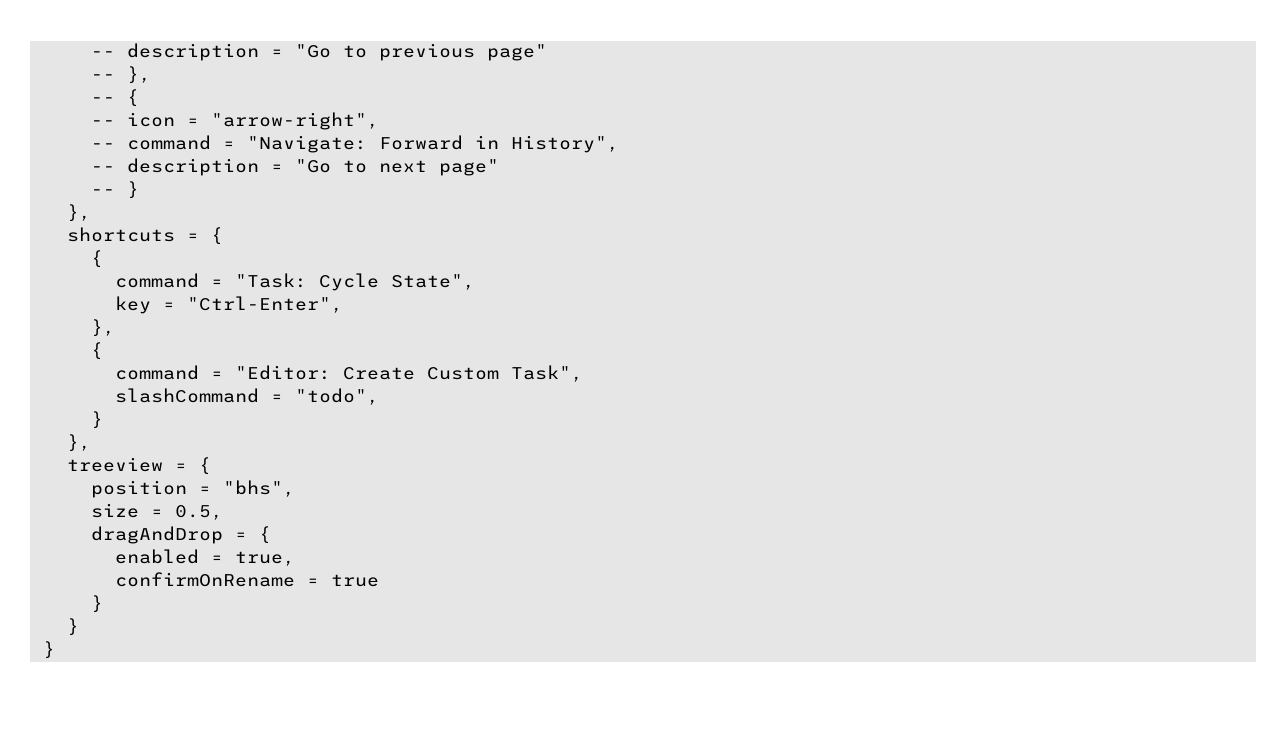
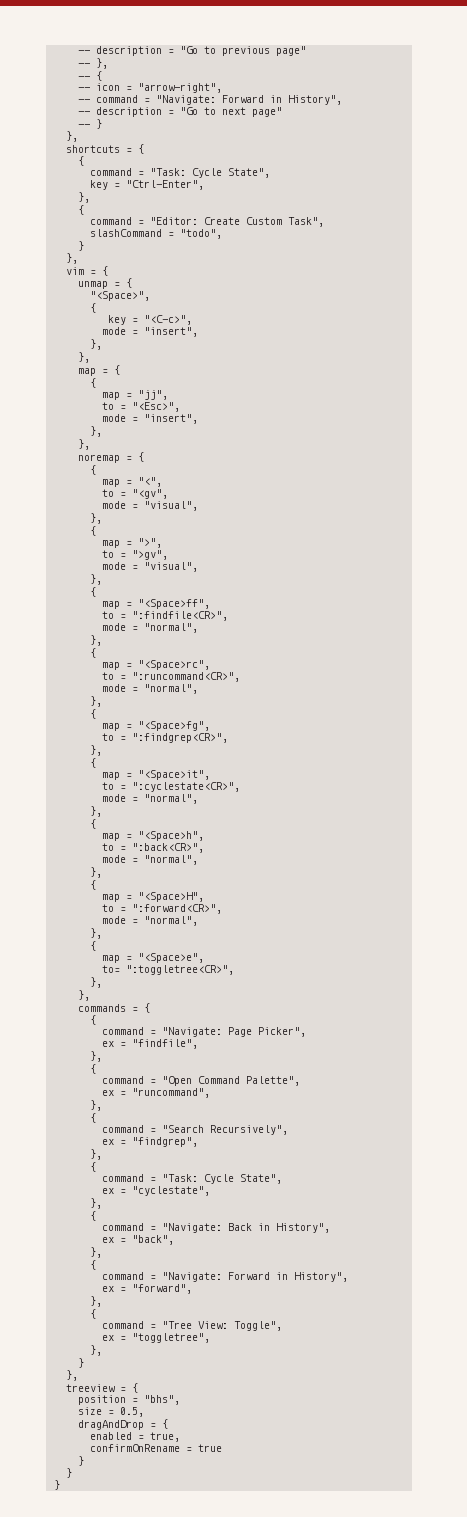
+ vim = {
+ unmap = {
+ "<Space>",
+ {
+ key = "<C-c>",
+ mode = "insert",
+ },
+ },
+ map = {
+ {
+ map = "jj",
+ to = "<Esc>",
+ mode = "insert",
+ },
+ },
+ noremap = {
+ {
+ map = "<",
+ to = "<gv",
+ mode = "visual",
+ },
+ {
+ map = ">",
+ to = ">gv",
+ mode = "visual",
+ },
+ {
+ map = "<Space>ff",
+ to = ":findfile<CR>",
+ mode = "normal",
+ },
+ {
+ map = "<Space>rc",
+ to = ":runcommand<CR>",
+ mode = "normal",
+ },
+ {
+ map = "<Space>fg",
+ to = ":findgrep<CR>",
+ },
+ {
+ map = "<Space>it",
+ to = ":cyclestate<CR>",
+ mode = "normal",
+ },
+ {
+ map = "<Space>h",
+ to = ":back<CR>",
+ mode = "normal",
+ },
+ {
+ map = "<Space>H",
+ to = ":forward<CR>",
+ mode = "normal",
+ },
+ {
+ map = "<Space>e",
+ to= ":toggletree<CR>",
+ },
+ },
+ commands = {
+ {
+ command = "Navigate: Page Picker",
+ ex = "findfile",
+ },
+ {
+ command = "Open Command Palette",
+ ex = "runcommand",
+ },
+ {
+ command = "Search Recursively",
+ ex = "findgrep",
+ },
+ {
+ command = "Task: Cycle State",
+ ex = "cyclestate",
+ },
+ {
+ command = "Navigate: Back in History",
+ ex = "back",
+ },
+ {
+ command = "Navigate: Forward in History",
+ ex = "forward",
+ },
+ {
+ command = "Tree View: Toggle",
+ ex = "toggletree",
+ },
+ }
+ },

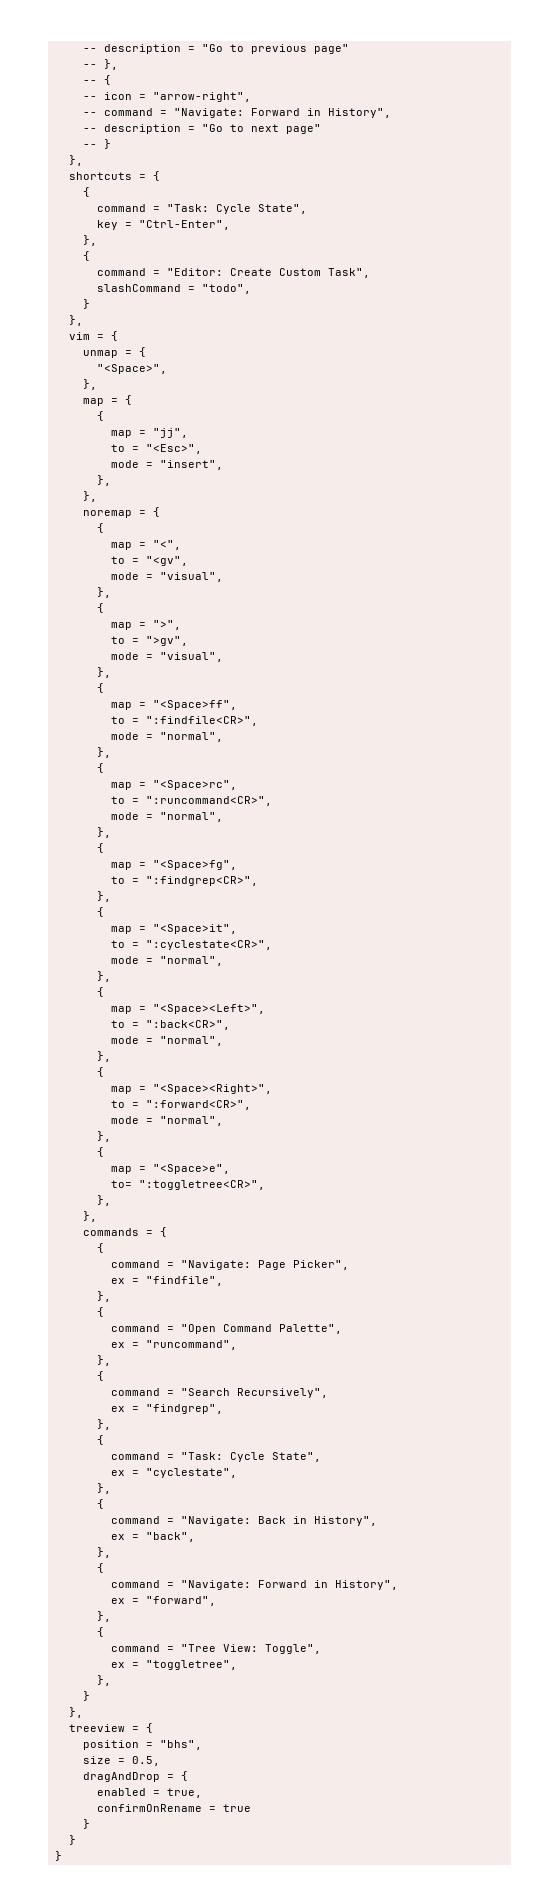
  "<Space>",
- {
- key = "<C-c>",
- mode = "insert",
- },
- map = "<Space>h",
+ map = "<Space><Left>",
- map = "<Space>H",
+ map = "<Space><Right>",

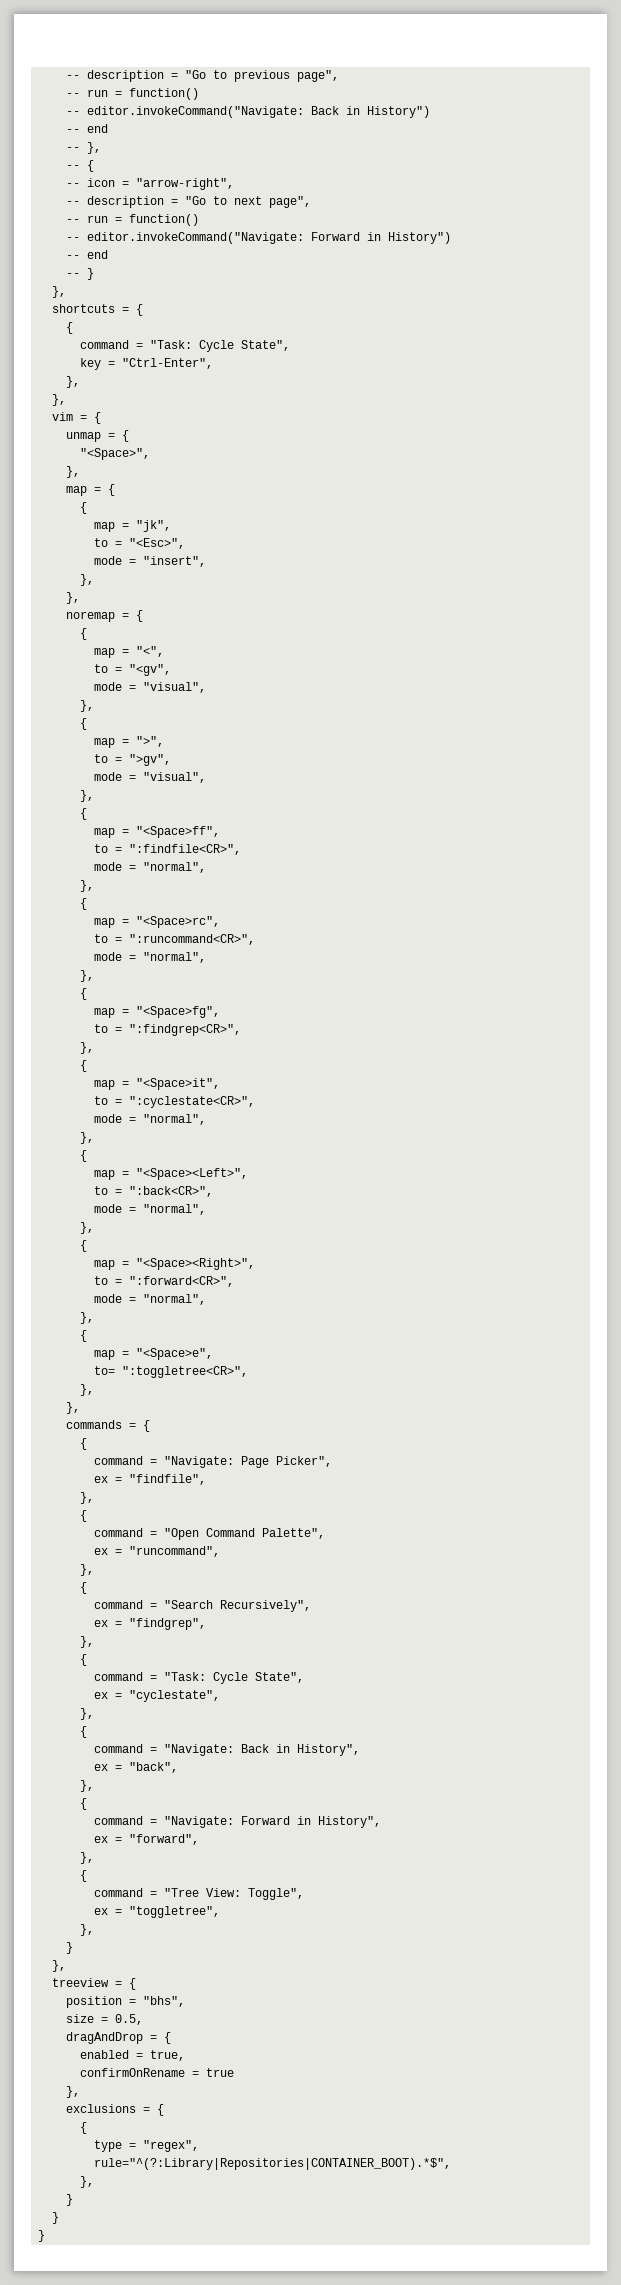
- -- description = "Go to previous page"
+ -- description = "Go to previous page",
+ -- run = function()
+ -- editor.invokeCommand("Navigate: Back in History")
+ -- end
- -- command = "Navigate: Forward in History",
- -- description = "Go to next page"
+ -- description = "Go to next page",
+ -- run = function()
+ -- editor.invokeCommand("Navigate: Forward in History")
+ -- end
  key = "Ctrl-Enter",
  },
- {
- command = "Editor: Create Custom Task",
- slashCommand = "todo",
- }
- map = "jj",
+ map = "jk",
  confirmOnRename = true
+ },
+ exclusions = {
+ {
+ type = "regex",
+ rule="^(?:Library|Repositories|CONTAINER_BOOT).*$",
+ },

